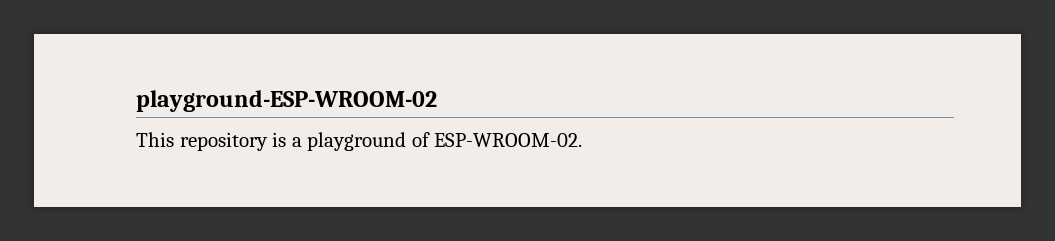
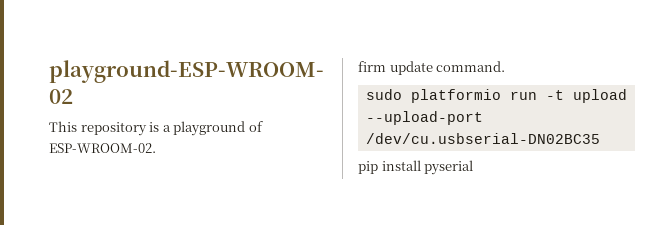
+ firm update command.
+ sudo platformio run -t upload --upload-port /dev/cu.usbserial-DN02BC35
+ pip install pyserial

